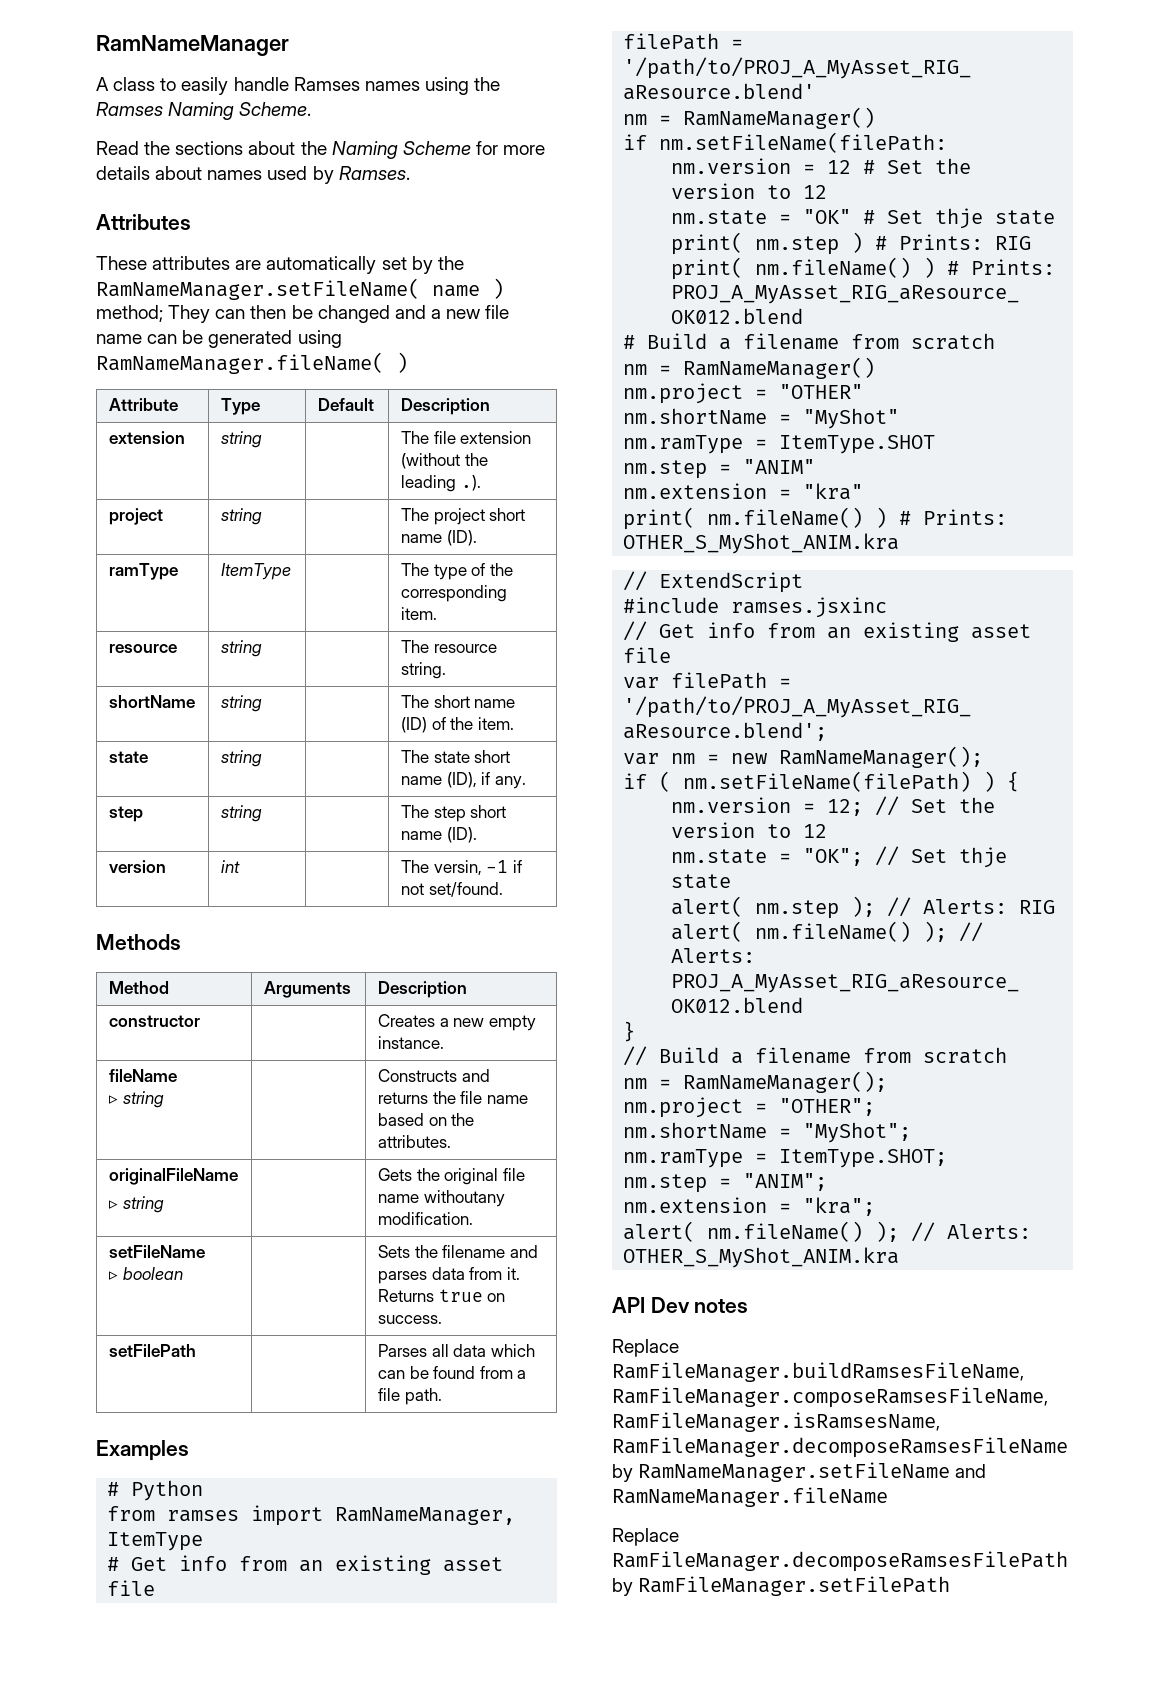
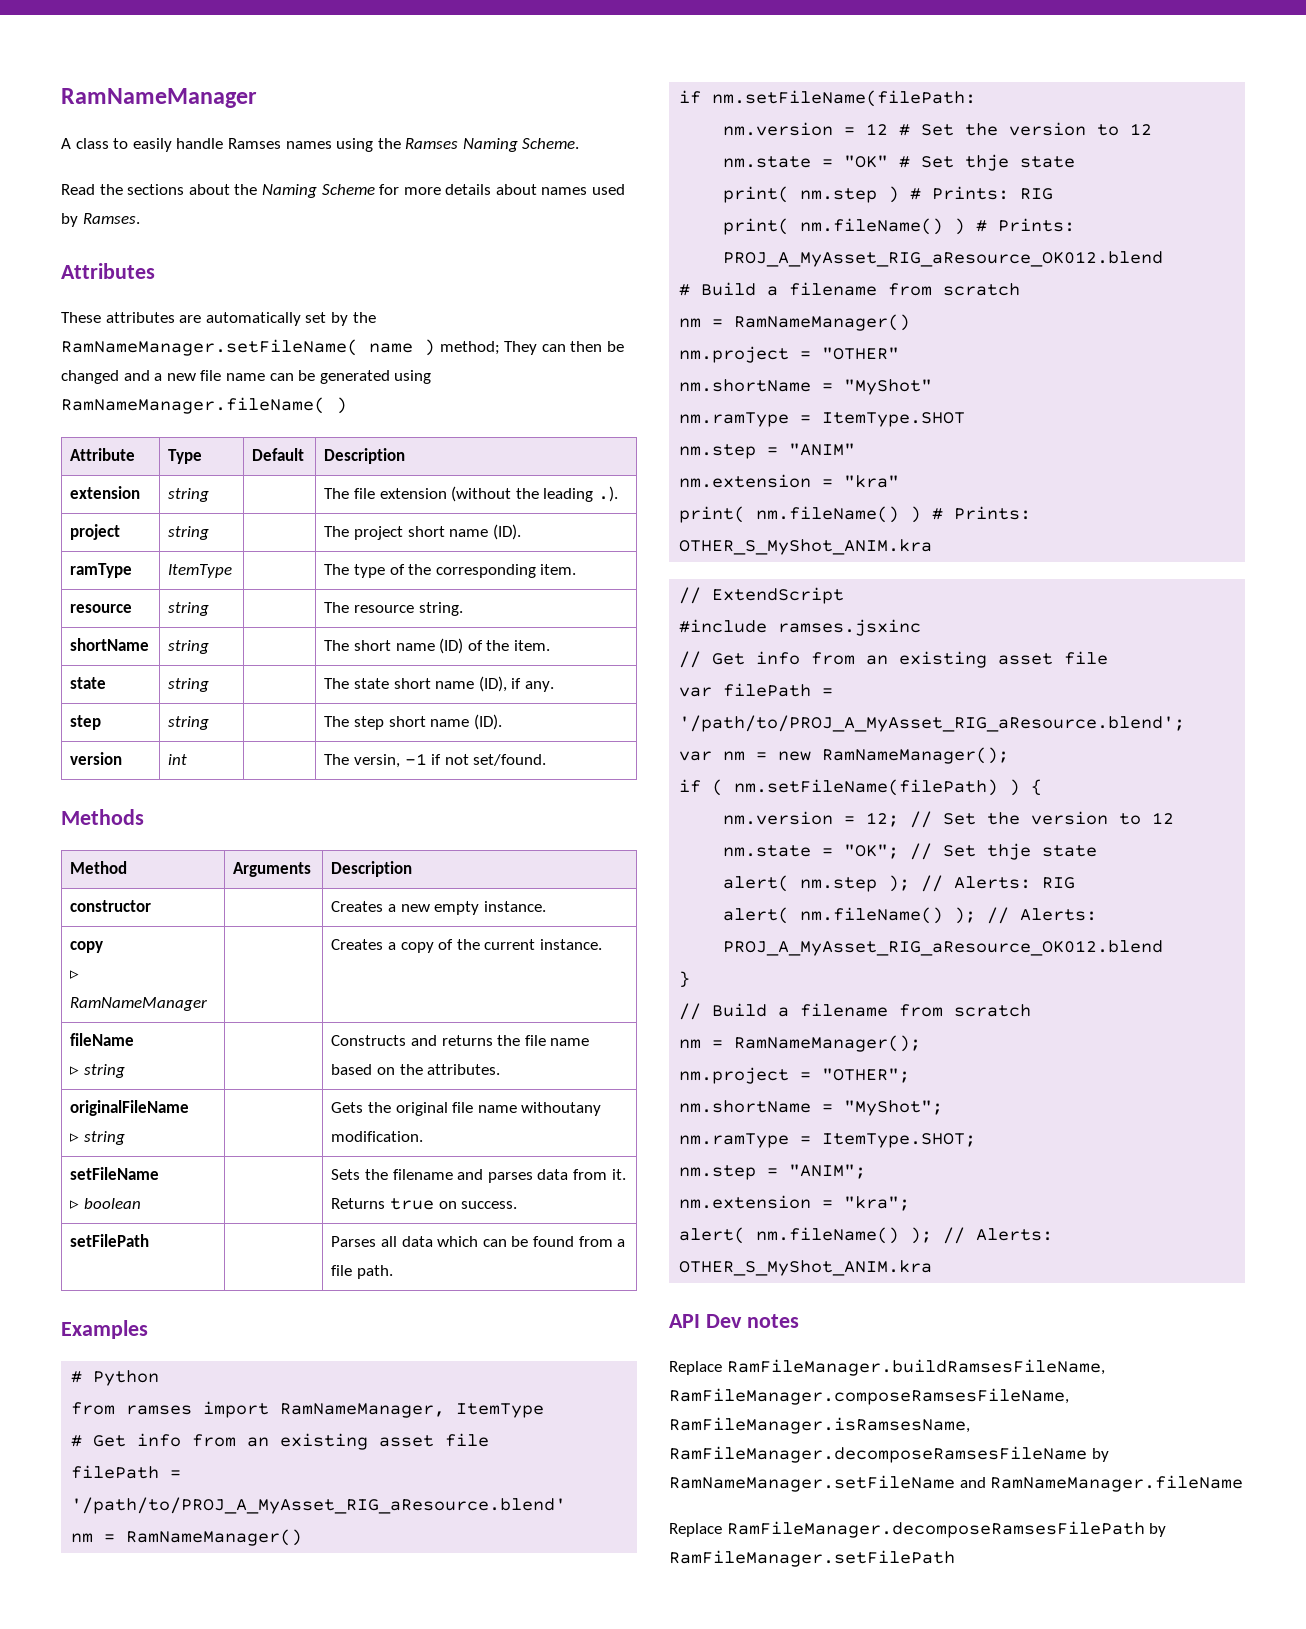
  constructor | | Creates a new empty instance.
+ copy
+ ▹ RamNameManager | | Creates a copy of the current instance.

